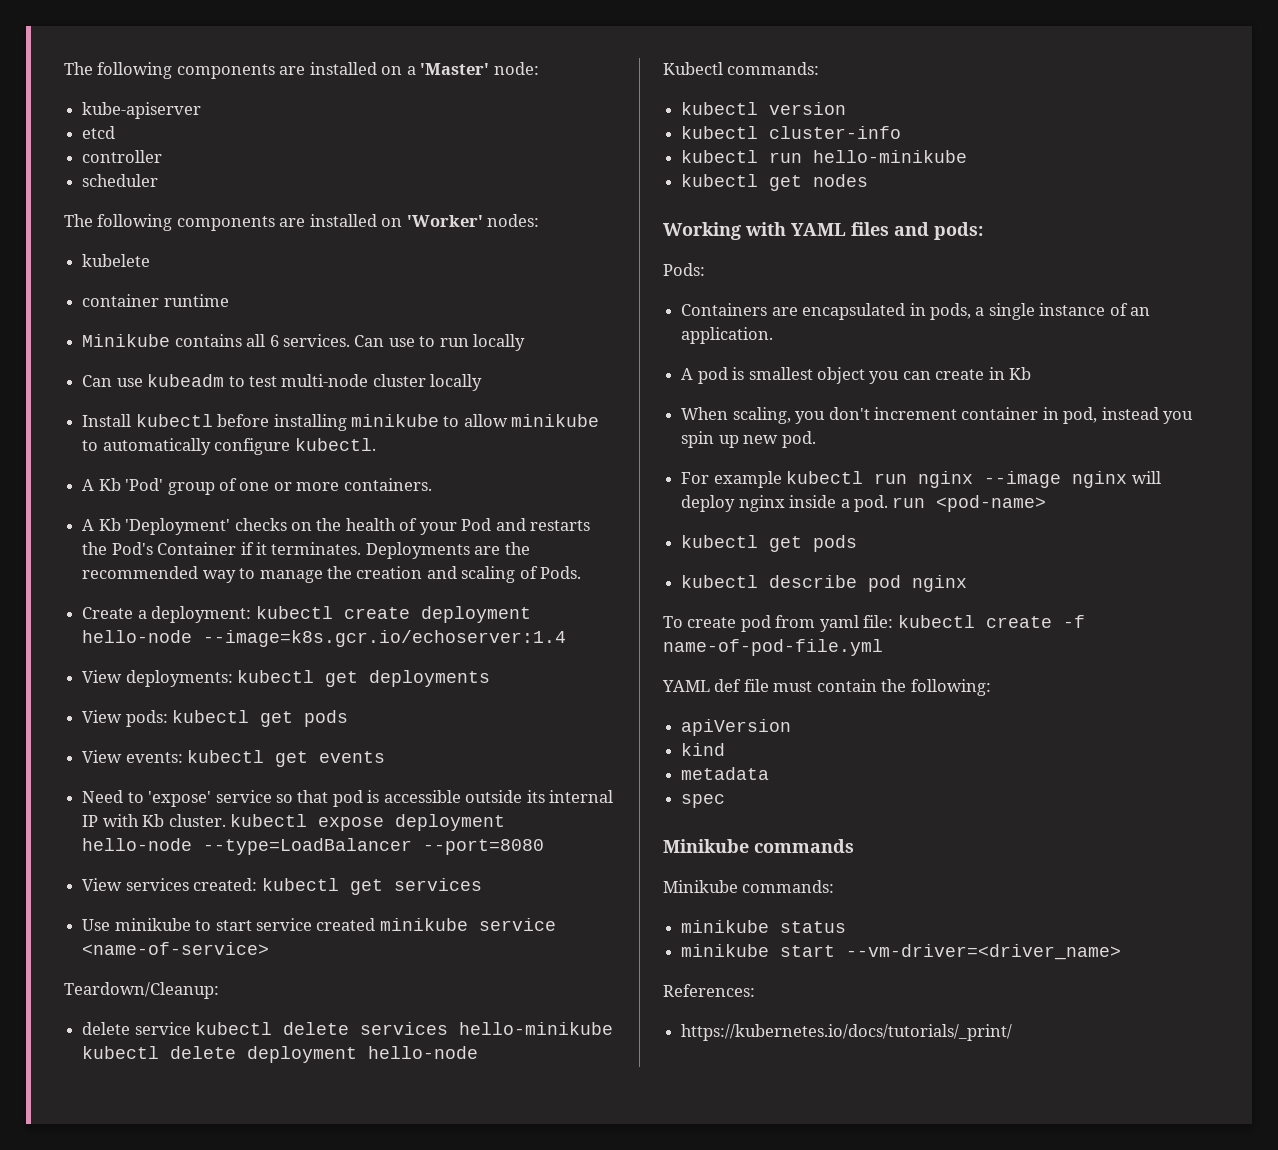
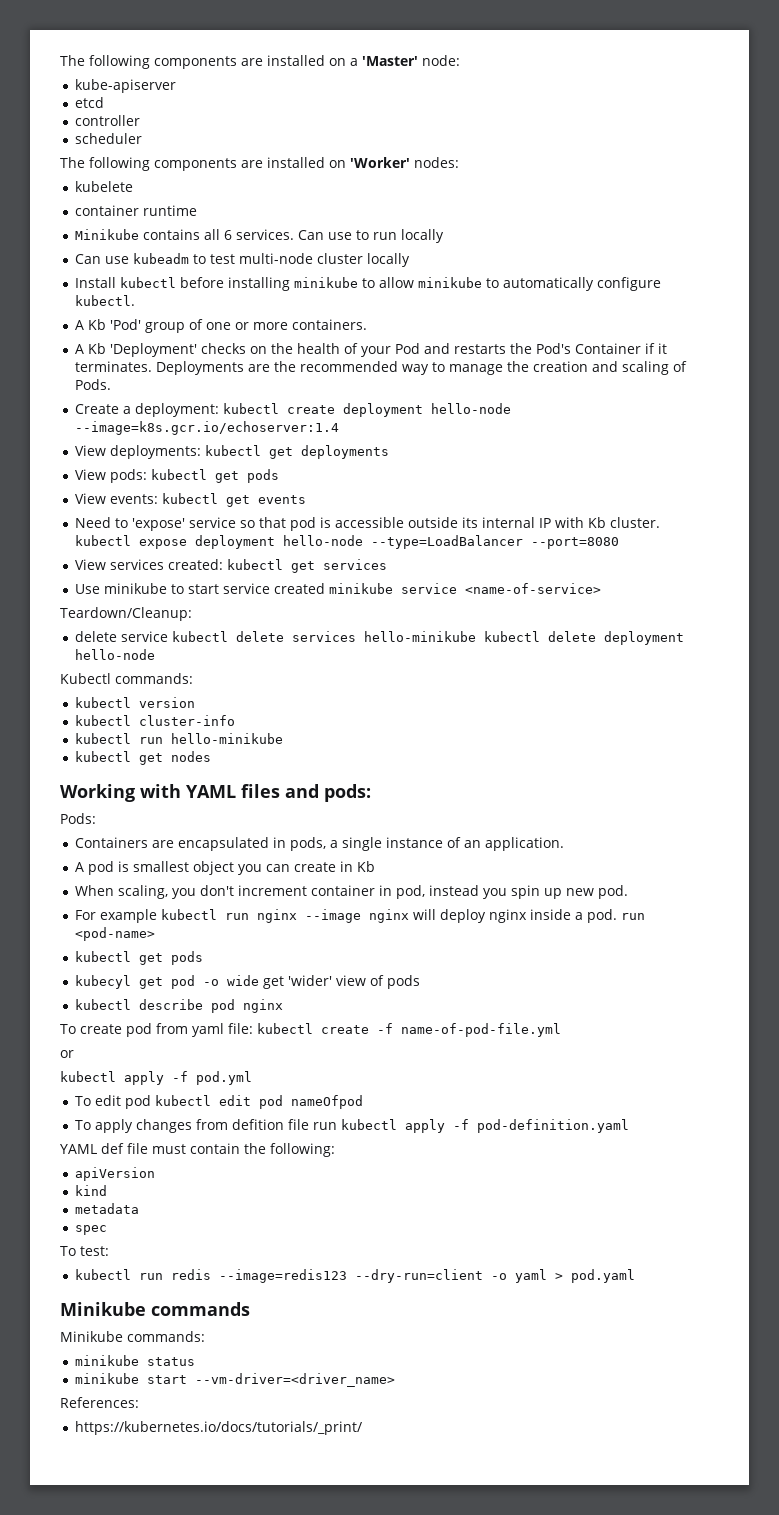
+ kubecyl get pod -o wide get 'wider' view of pods
  To create pod from yaml file: kubectl create -f name-of-pod-file.yml
+ or
+ kubectl apply -f pod.yml
+ To edit pod kubectl edit pod nameOfpod
+ To apply changes from defition file run kubectl apply -f pod-definition.yaml
+ To test:
+ kubectl run redis --image=redis123 --dry-run=client -o yaml > pod.yaml

